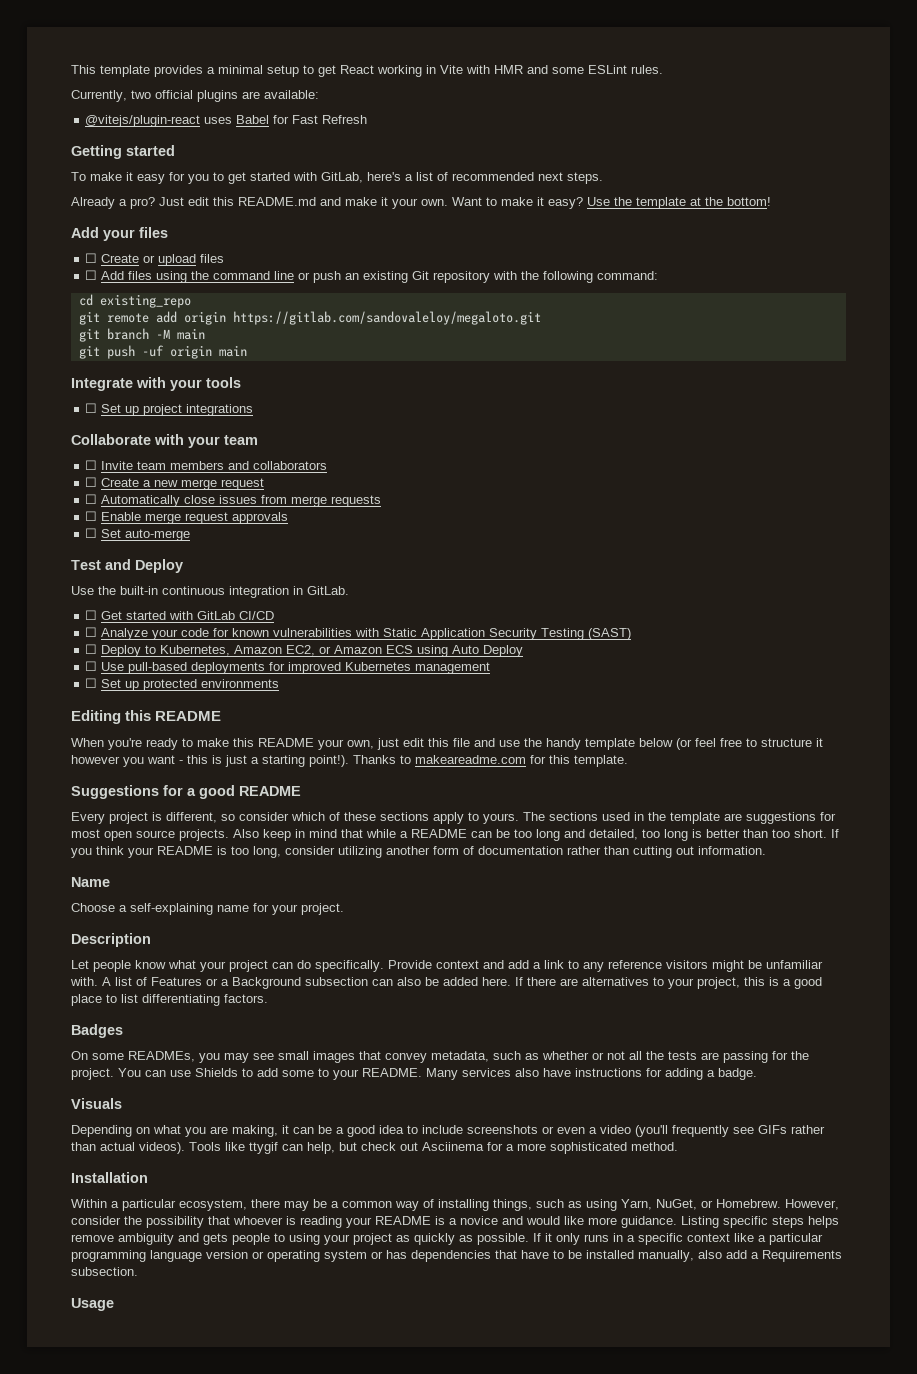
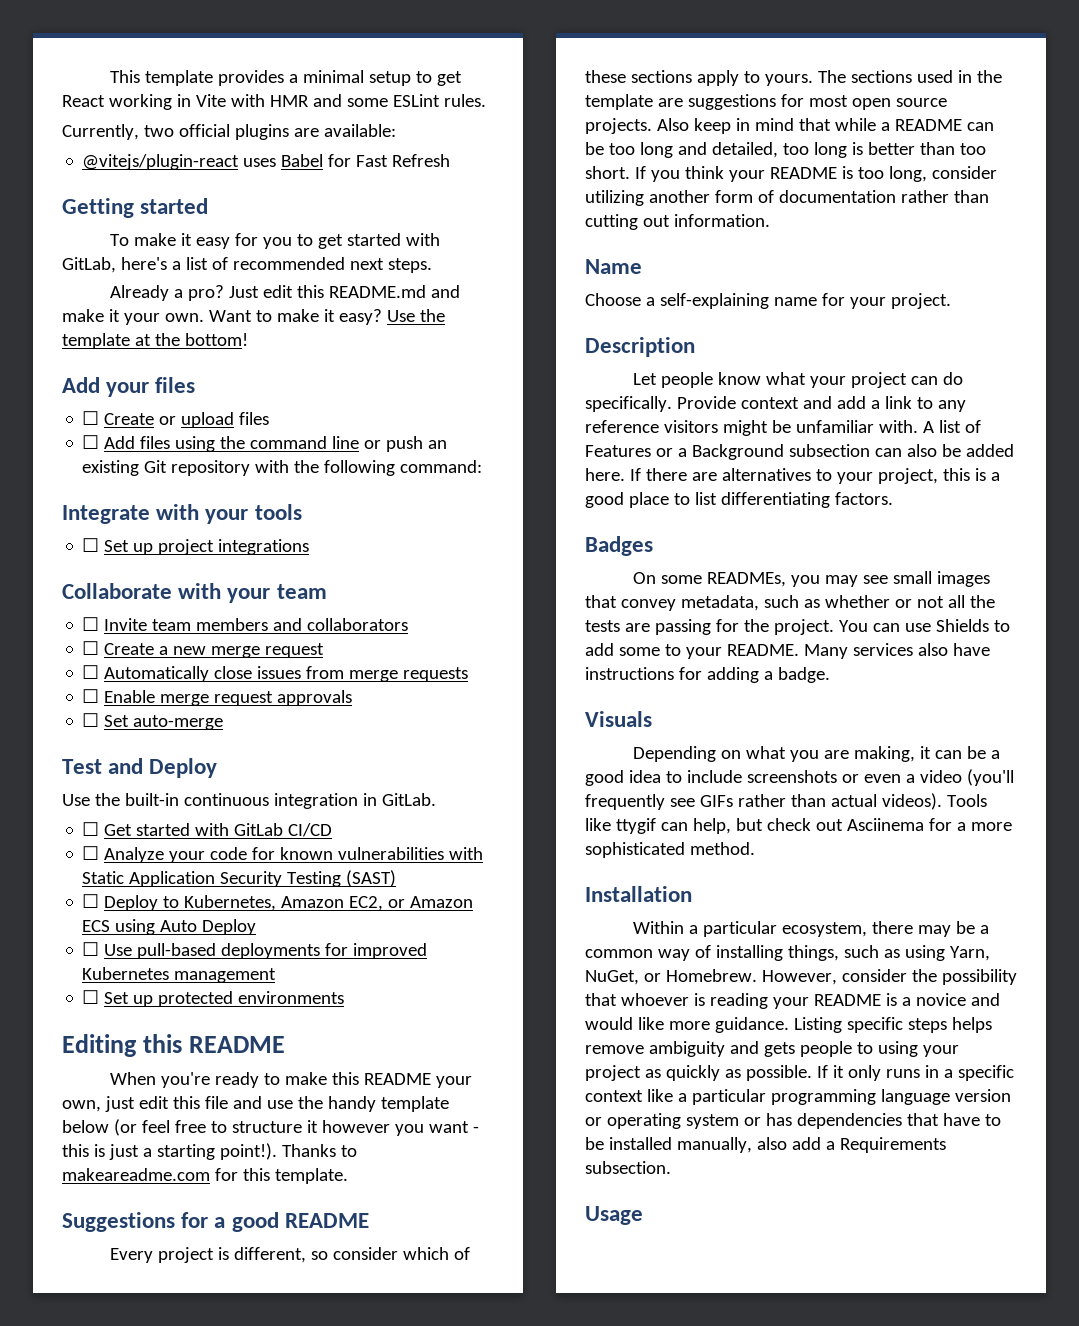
- cd existing_repo
- git remote add origin https://gitlab.com/sandovaleloy/megaloto.git
- git branch -M main
- git push -uf origin main

